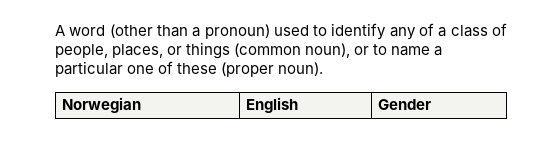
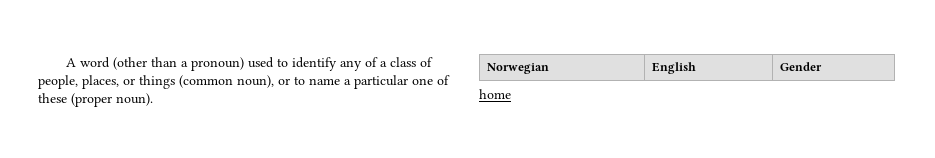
+ home

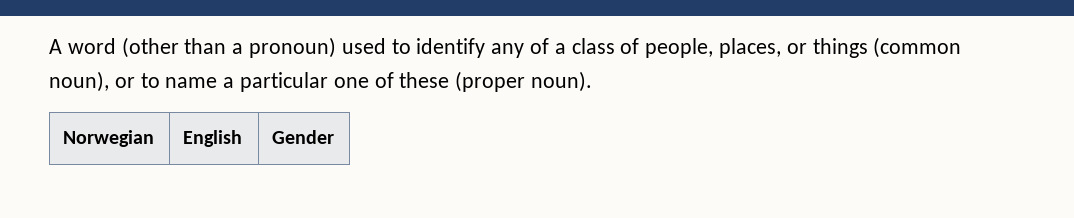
- home

